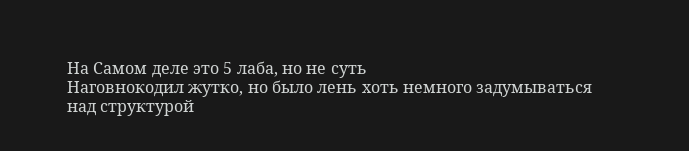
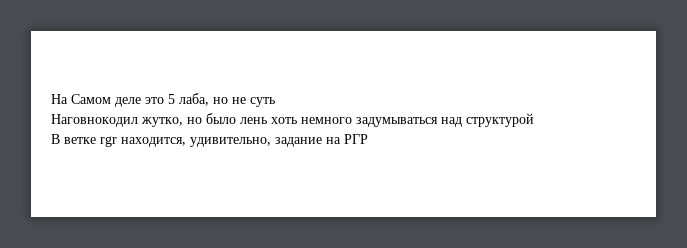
+ В ветке rgr находится, удивительно, задание на РГР

